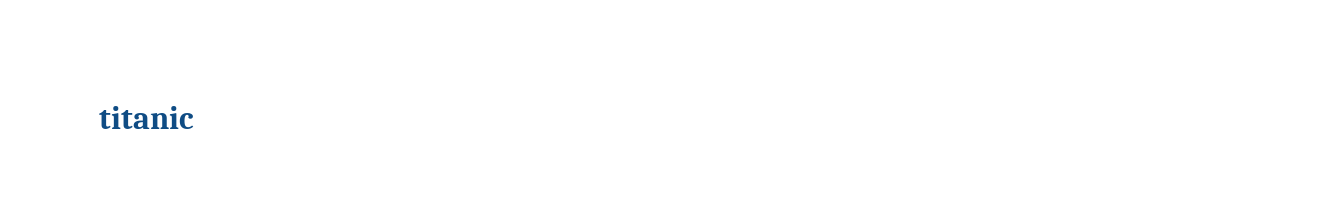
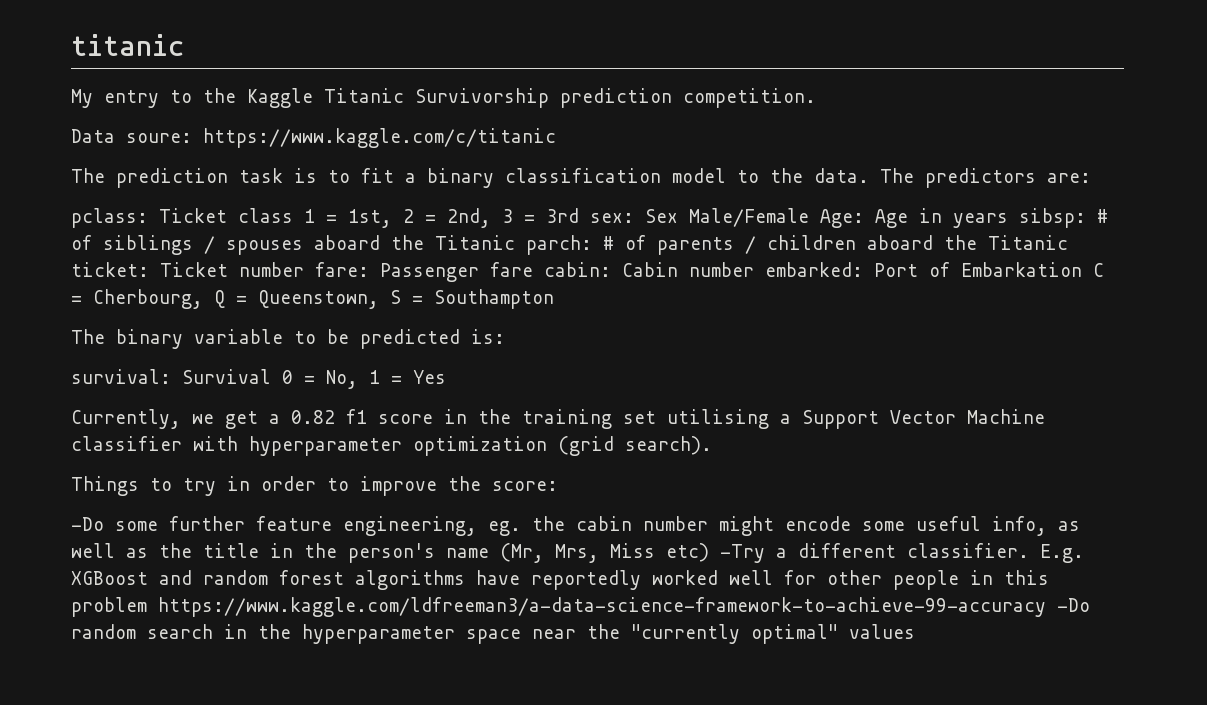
+ My entry to the Kaggle Titanic Survivorship prediction competition.
+ Data soure: https://www.kaggle.com/c/titanic
+ The prediction task is to fit a binary classification model to the data. The predictors are:
+ pclass: Ticket class 1 = 1st, 2 = 2nd, 3 = 3rd sex: Sex Male/Female Age: Age in years sibsp: # of siblings / spouses aboard the Titanic parch: # of parents / children aboard the Titanic ticket: Ticket number fare: Passenger fare cabin: Cabin number embarked: Port of Embarkation C = Cherbourg, Q = Queenstown, S = Southampton
+ The binary variable to be predicted is:
+ survival: Survival 0 = No, 1 = Yes
+ Currently, we get a 0.82 f1 score in the training set utilising a Support Vector Machine classifier with hyperparameter optimization (grid search).
+ Things to try in order to improve the score:
+ -Do some further feature engineering, eg. the cabin number might encode some useful info, as well as the title in the person's name (Mr, Mrs, Miss etc) -Try a different classifier. E.g. XGBoost and random forest algorithms have reportedly worked well for other people in this problem https://www.kaggle.com/ldfreeman3/a-data-science-framework-to-achieve-99-accuracy -Do random search in the hyperparameter space near the "currently optimal" values

